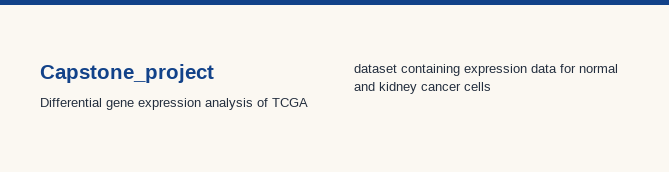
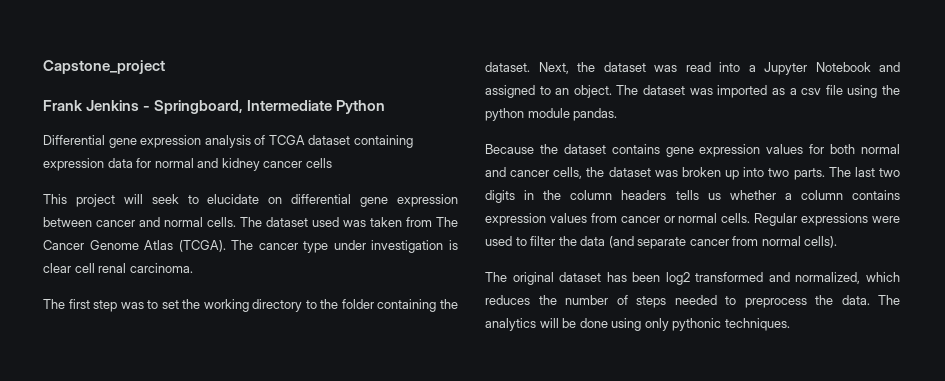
+ Frank Jenkins - Springboard, Intermediate Python
+ This project will seek to elucidate on differential gene expression between cancer and normal cells. The dataset used was taken from The Cancer Genome Atlas (TCGA). The cancer type under investigation is clear cell renal carcinoma.
+ The first step was to set the working directory to the folder containing the dataset. Next, the dataset was read into a Jupyter Notebook and assigned to an object. The dataset was imported as a csv file using the python module pandas.
+ Because the dataset contains gene expression values for both normal and cancer cells, the dataset was broken up into two parts. The last two digits in the column headers tells us whether a column contains expression values from cancer or normal cells. Regular expressions were used to filter the data (and separate cancer from normal cells).
+ The original dataset has been log2 transformed and normalized, which reduces the number of steps needed to preprocess the data. The analytics will be done using only pythonic techniques.

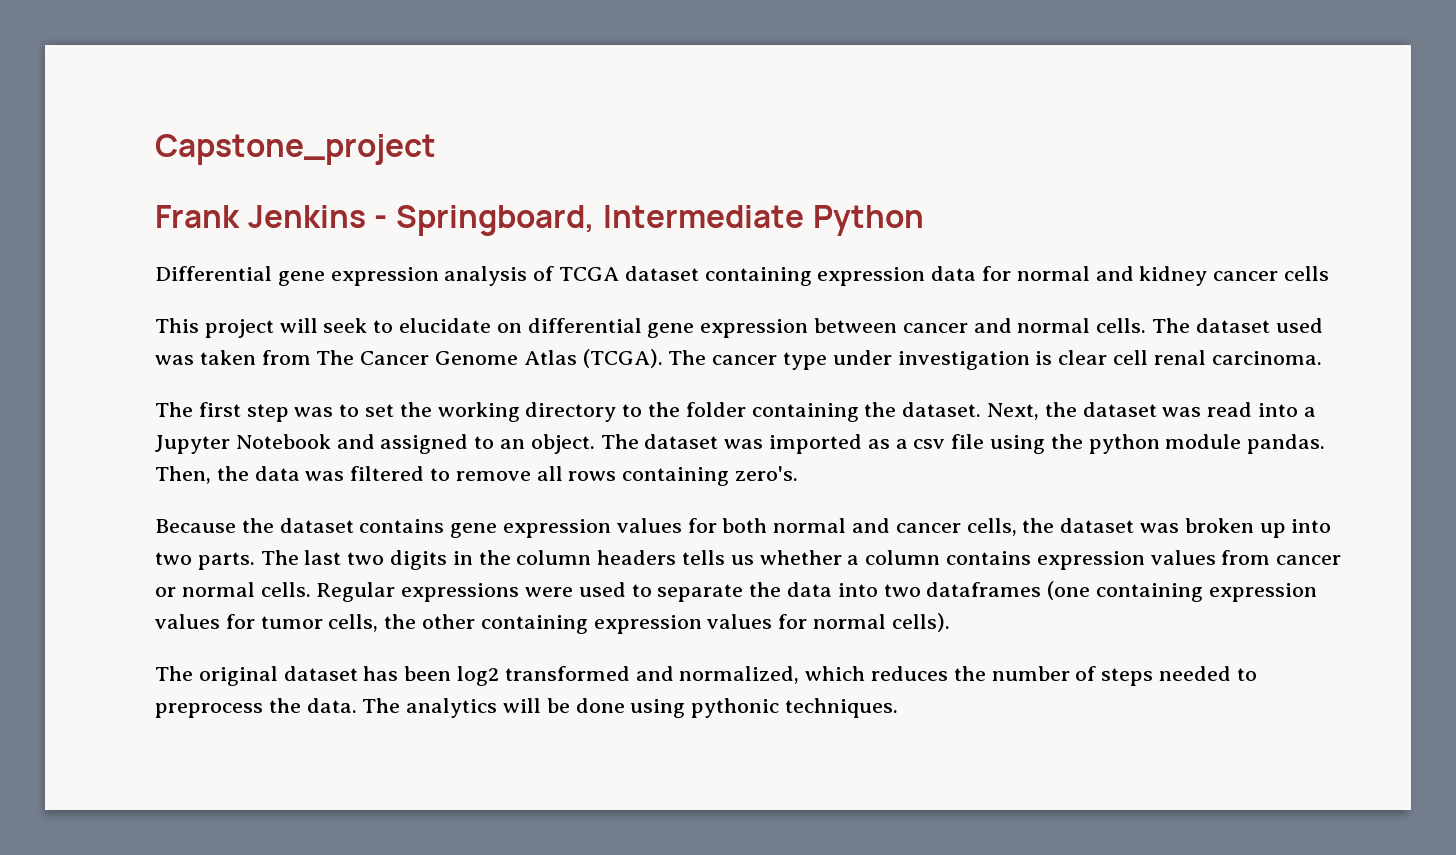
+ Then, the data was filtered to remove all rows containing zero's.
- Regular expressions were used to filter the data (and separate cancer from normal cells).
+ Regular expressions were used to separate the data into two dataframes (one containing expression values for tumor cells, the other containing expression values for normal cells).
- The analytics will be done using only pythonic techniques.
+ The analytics will be done using pythonic techniques.

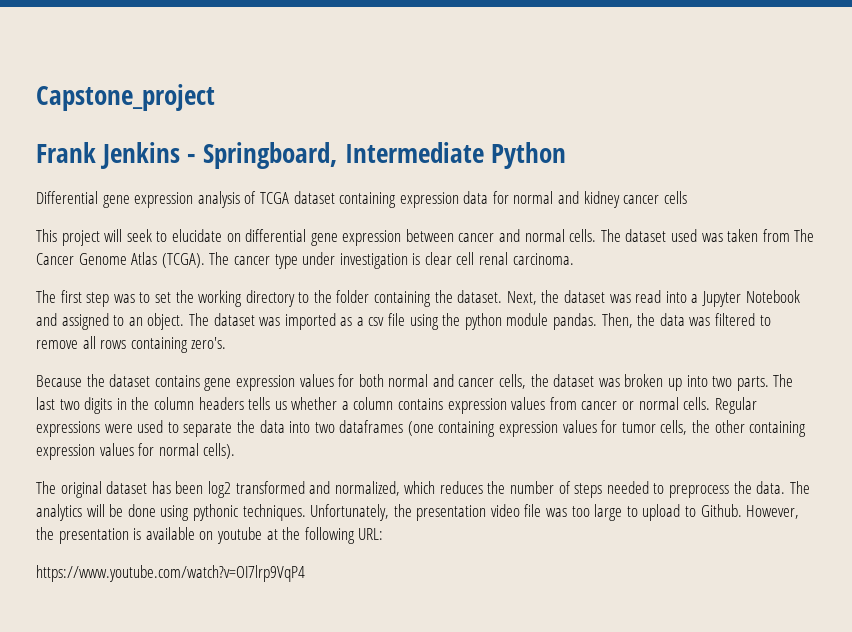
+ Unfortunately, the presentation video file was too large to upload to Github. However, the presentation is available on youtube at the following URL:
+ https://www.youtube.com/watch?v=OI7lrp9VqP4

